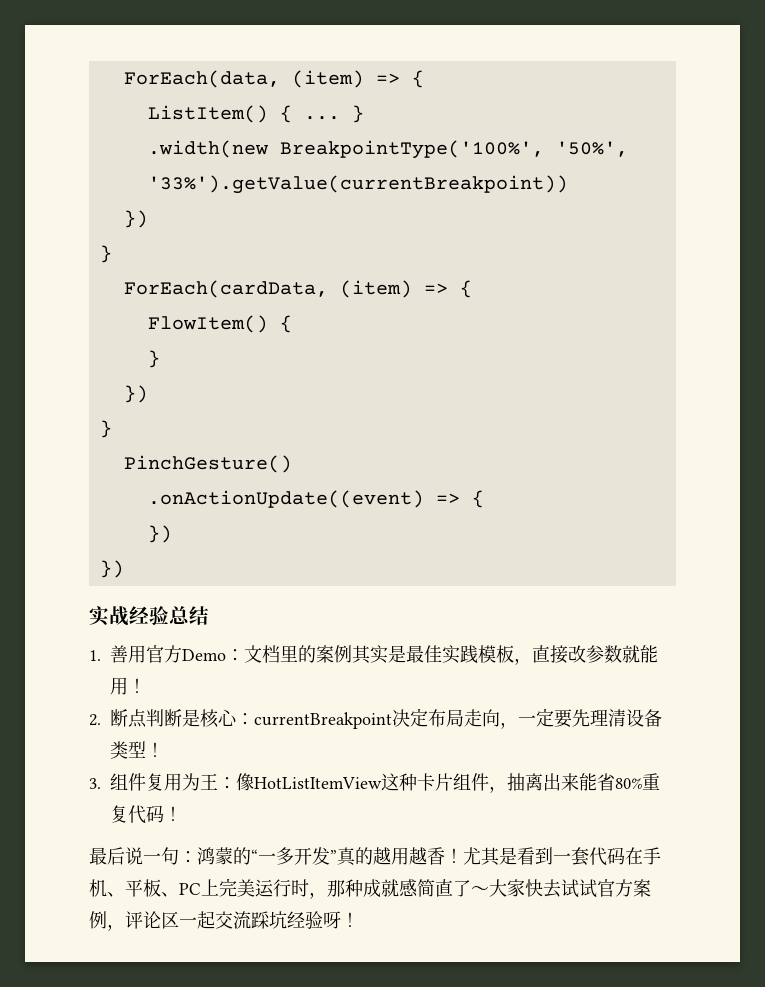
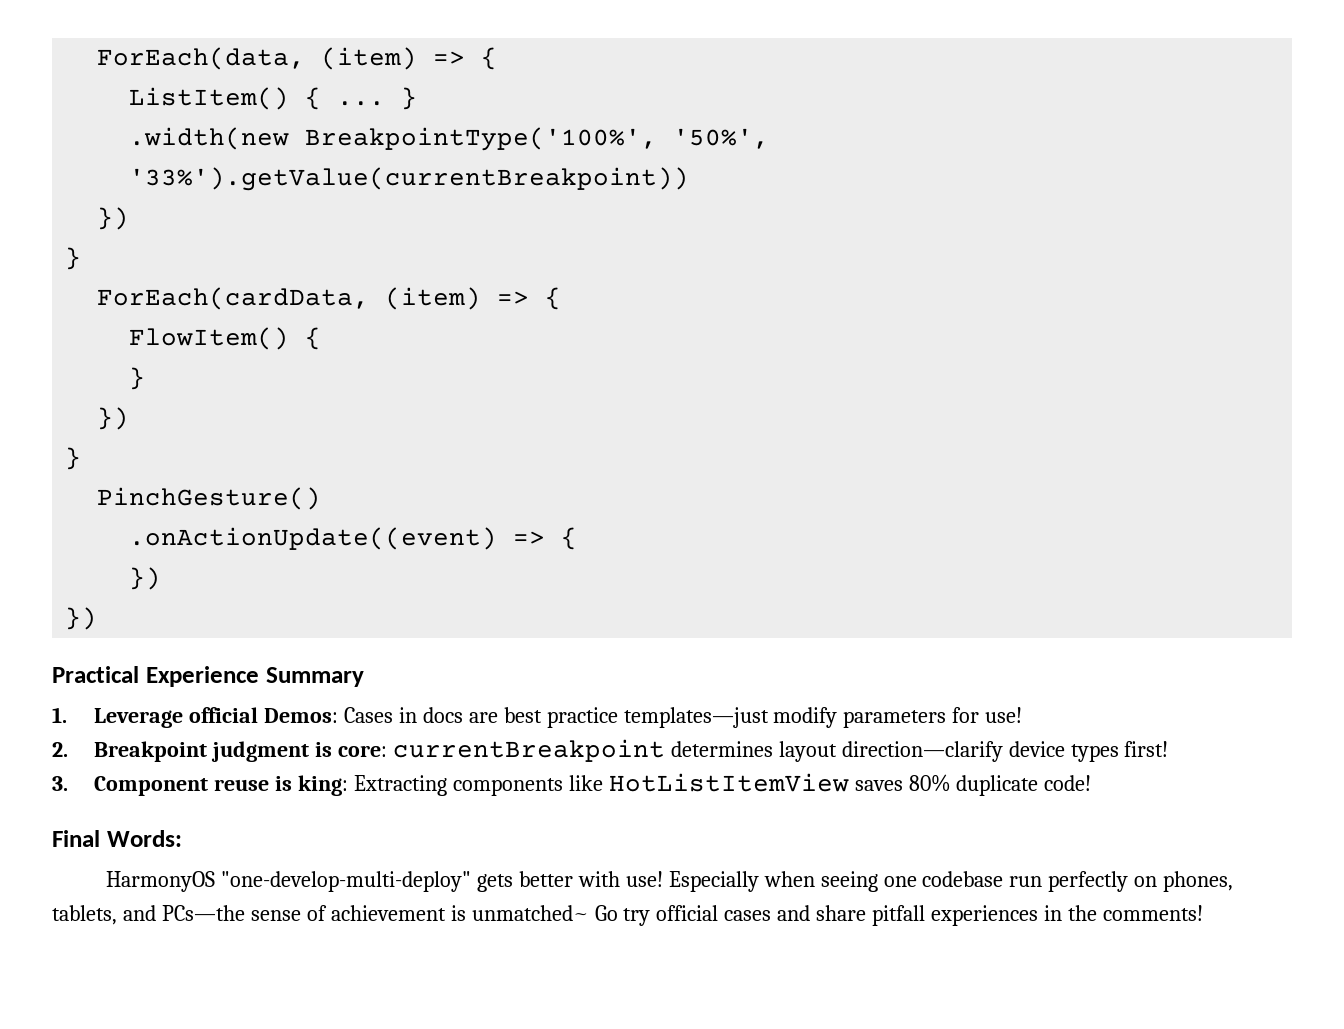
- 实战经验总结
- 1.善用官方Demo：文档里的案例其实是最佳实践模板，直接改参数就能用！
- 2.断点判断是核心：currentBreakpoint决定布局走向，一定要先理清设备类型！
- 3.组件复用为王：像HotListItemView这种卡片组件，抽离出来能省80%重复代码！
- 最后说一句：鸿蒙的“一多开发”真的越用越香！尤其是看到一套代码在手机、平板、PC上完美运行时，那种成就感简直了～大家快去试试官方案例，评论区一起交流踩坑经验呀！
+ Practical Experience Summary
+ 1. Leverage official Demos: Cases in docs are best practice templates—just modify parameters for use!
+ 2. Breakpoint judgment is core: currentBreakpoint determines layout direction—clarify device types first!
+ 3. Component reuse is king: Extracting components like HotListItemView saves 80% duplicate code!
+ Final Words:
+ HarmonyOS "one-develop-multi-deploy" gets better with use! Especially when seeing one codebase run perfectly on phones, tablets, and PCs—the sense of achievement is unmatched~ Go try official cases and share pitfall experiences in the comments!

